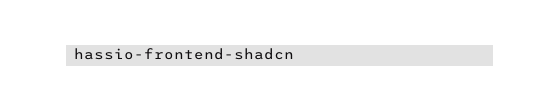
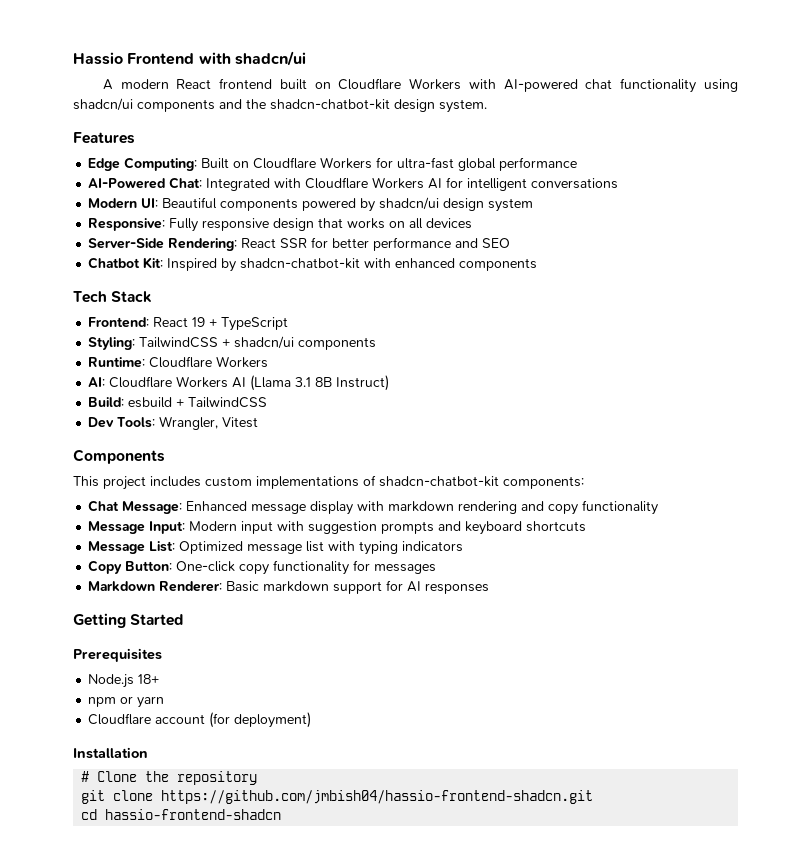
- hassio-frontend-shadcn
+ Hassio Frontend with shadcn/ui
+ A modern React frontend built on Cloudflare Workers with AI-powered chat functionality using shadcn/ui components and the shadcn-chatbot-kit design system.
+ Features
+ Edge Computing: Built on Cloudflare Workers for ultra-fast global performance
+ AI-Powered Chat: Integrated with Cloudflare Workers AI for intelligent conversations
+ Modern UI: Beautiful components powered by shadcn/ui design system
+ Responsive: Fully responsive design that works on all devices
+ Server-Side Rendering: React SSR for better performance and SEO
+ Chatbot Kit: Inspired by shadcn-chatbot-kit with enhanced components
+ Tech Stack
+ Frontend: React 19 + TypeScript
+ Styling: TailwindCSS + shadcn/ui components
+ Runtime: Cloudflare Workers
+ AI: Cloudflare Workers AI (Llama 3.1 8B Instruct)
+ Build: esbuild + TailwindCSS
+ Dev Tools: Wrangler, Vitest
+ Components
+ This project includes custom implementations of shadcn-chatbot-kit components:
+ Chat Message: Enhanced message display with markdown rendering and copy functionality
+ Message Input: Modern input with suggestion prompts and keyboard shortcuts
+ Message List: Optimized message list with typing indicators
+ Copy Button: One-click copy functionality for messages
+ Markdown Renderer: Basic markdown support for AI responses
+ Getting Started
+ Prerequisites
+ Node.js 18+
+ npm or yarn
+ Cloudflare account (for deployment)
+ Installation
+ # Clone the repository
+ git clone https://github.com/jmbish04/hassio-frontend-shadcn.git
+ cd hassio-frontend-shadcn

